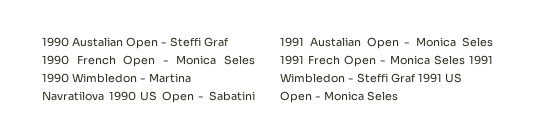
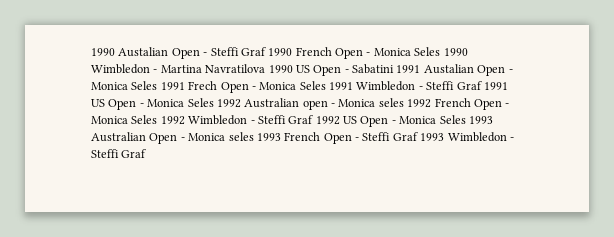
- 1990 Austalian Open - Steffi Graf 1990 French Open - Monica Seles 1990 Wimbledon - Martina Navratilova 1990 US Open - Sabatini 1991 Austalian Open - Monica Seles 1991 Frech Open - Monica Seles 1991 Wimbledon - Steffi Graf 1991 US Open - Monica Seles
+ 1990 Austalian Open - Steffi Graf 1990 French Open - Monica Seles 1990 Wimbledon - Martina Navratilova 1990 US Open - Sabatini 1991 Austalian Open - Monica Seles 1991 Frech Open - Monica Seles 1991 Wimbledon - Steffi Graf 1991 US Open - Monica Seles 1992 Australian open - Monica seles 1992 French Open - Monica Seles 1992 Wimbledon - Steffi Graf 1992 US Open - Monica Seles 1993 Australian Open - Monica seles 1993 French Open - Steffi Graf 1993 Wimbledon - Steffi Graf

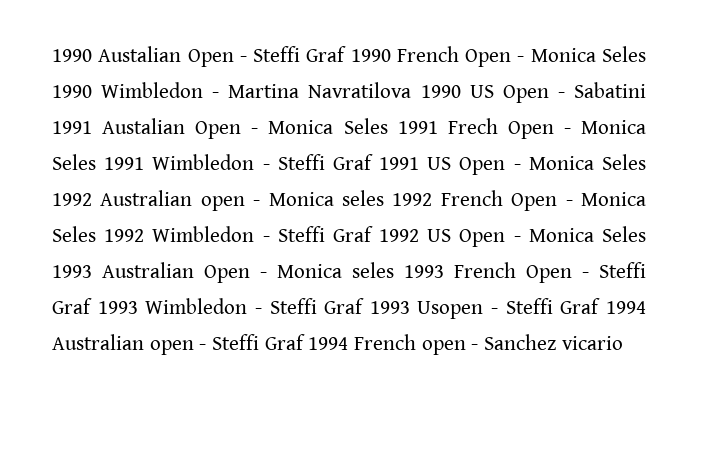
- 1990 Austalian Open - Steffi Graf 1990 French Open - Monica Seles 1990 Wimbledon - Martina Navratilova 1990 US Open - Sabatini 1991 Austalian Open - Monica Seles 1991 Frech Open - Monica Seles 1991 Wimbledon - Steffi Graf 1991 US Open - Monica Seles 1992 Australian open - Monica seles 1992 French Open - Monica Seles 1992 Wimbledon - Steffi Graf 1992 US Open - Monica Seles 1993 Australian Open - Monica seles 1993 French Open - Steffi Graf 1993 Wimbledon - Steffi Graf
+ 1990 Austalian Open - Steffi Graf 1990 French Open - Monica Seles 1990 Wimbledon - Martina Navratilova 1990 US Open - Sabatini 1991 Austalian Open - Monica Seles 1991 Frech Open - Monica Seles 1991 Wimbledon - Steffi Graf 1991 US Open - Monica Seles 1992 Australian open - Monica seles 1992 French Open - Monica Seles 1992 Wimbledon - Steffi Graf 1992 US Open - Monica Seles 1993 Australian Open - Monica seles 1993 French Open - Steffi Graf 1993 Wimbledon - Steffi Graf 1993 Usopen - Steffi Graf 1994 Australian open - Steffi Graf 1994 French open - Sanchez vicario

